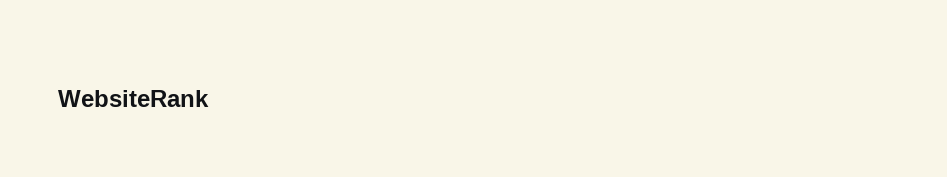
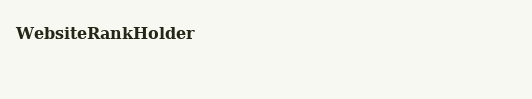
- WebsiteRank
+ WebsiteRankHolder

